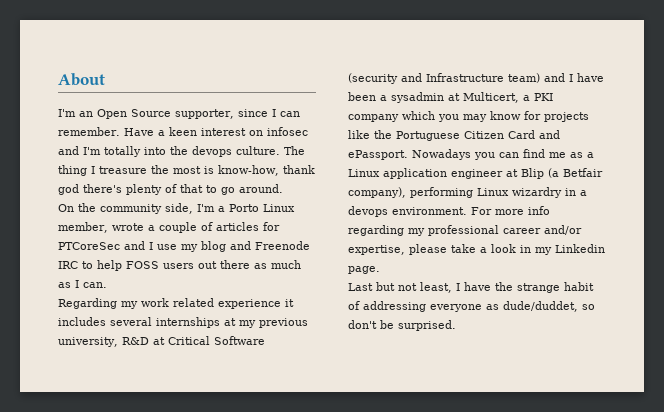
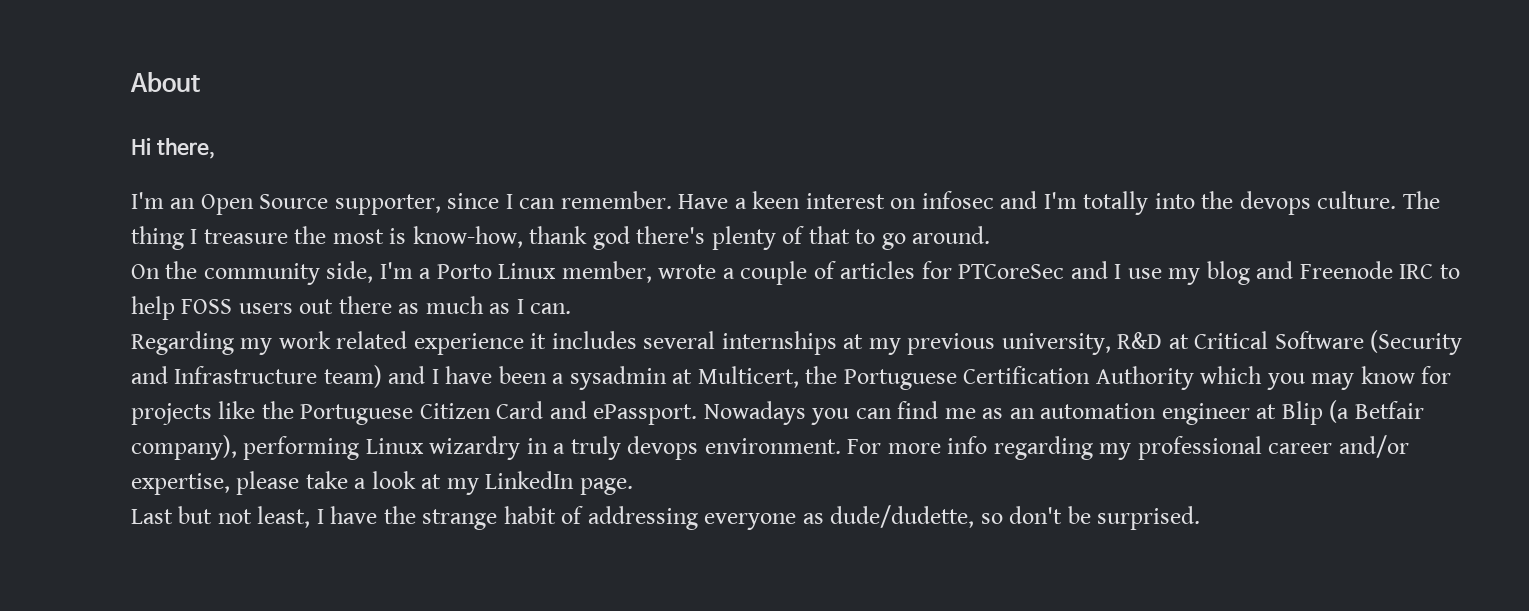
+ Hi there,
- Regarding my work related experience it includes several internships at my previous university, R&D at Critical Software (security and Infrastructure team) and I have been a sysadmin at Multicert, a PKI company which you may know for projects like the Portuguese Citizen Card and ePassport.
+ Regarding my work related experience it includes several internships at my previous university, R&D at Critical Software (Security and Infrastructure team) and I have been a sysadmin at Multicert, the Portuguese Certification Authority which you may know for projects like the Portuguese Citizen Card and ePassport.
- Nowadays you can find me as a Linux application engineer at Blip (a Betfair company), performing Linux wizardry in a devops environment.
+ Nowadays you can find me as an automation engineer at Blip (a Betfair company), performing Linux wizardry in a truly devops environment.
- For more info regarding my professional career and/or expertise, please take a look in my Linkedin page.
+ For more info regarding my professional career and/or expertise, please take a look at my LinkedIn page.
- Last but not least, I have the strange habit of addressing everyone as dude/duddet, so don't be surprised.
+ Last but not least, I have the strange habit of addressing everyone as dude/dudette, so don't be surprised.

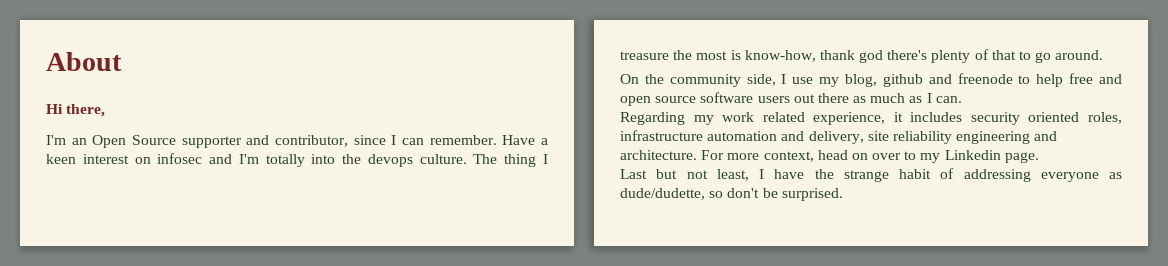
- I'm an Open Source supporter, since I can remember.
+ I'm an Open Source supporter and contributor, since I can remember.
- On the community side, I'm a Porto Linux member, wrote a couple of articles for PTCoreSec and I use my blog and Freenode IRC to help FOSS users out there as much as I can.
+ On the community side, I use my blog, github and freenode to help free and open source software users out there as much as I can.
- Regarding my work related experience it includes several internships at my previous university, R&D at Critical Software (Security and Infrastructure team) and I have been a sysadmin at Multicert, the Portuguese Certification Authority which you may know for projects like the Portuguese Citizen Card and ePassport. Nowadays you can find me as an automation engineer at Blip (a Betfair company), performing Linux wizardry in a truly devops environment. For more info regarding my professional career and/or expertise, please take a look at my LinkedIn page.
+ Regarding my work related experience, it includes security oriented roles, infrastructure automation and delivery, site reliability engineering and architecture. For more context, head on over to my Linkedin page.

